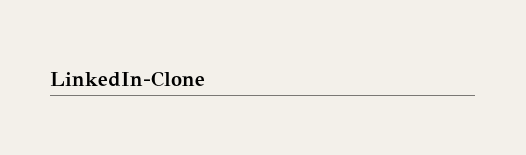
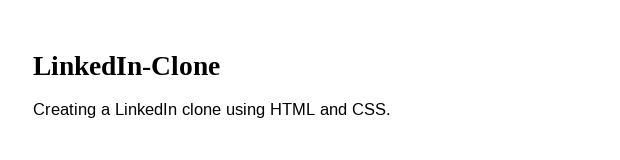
+ Creating a LinkedIn clone using HTML and CSS.

